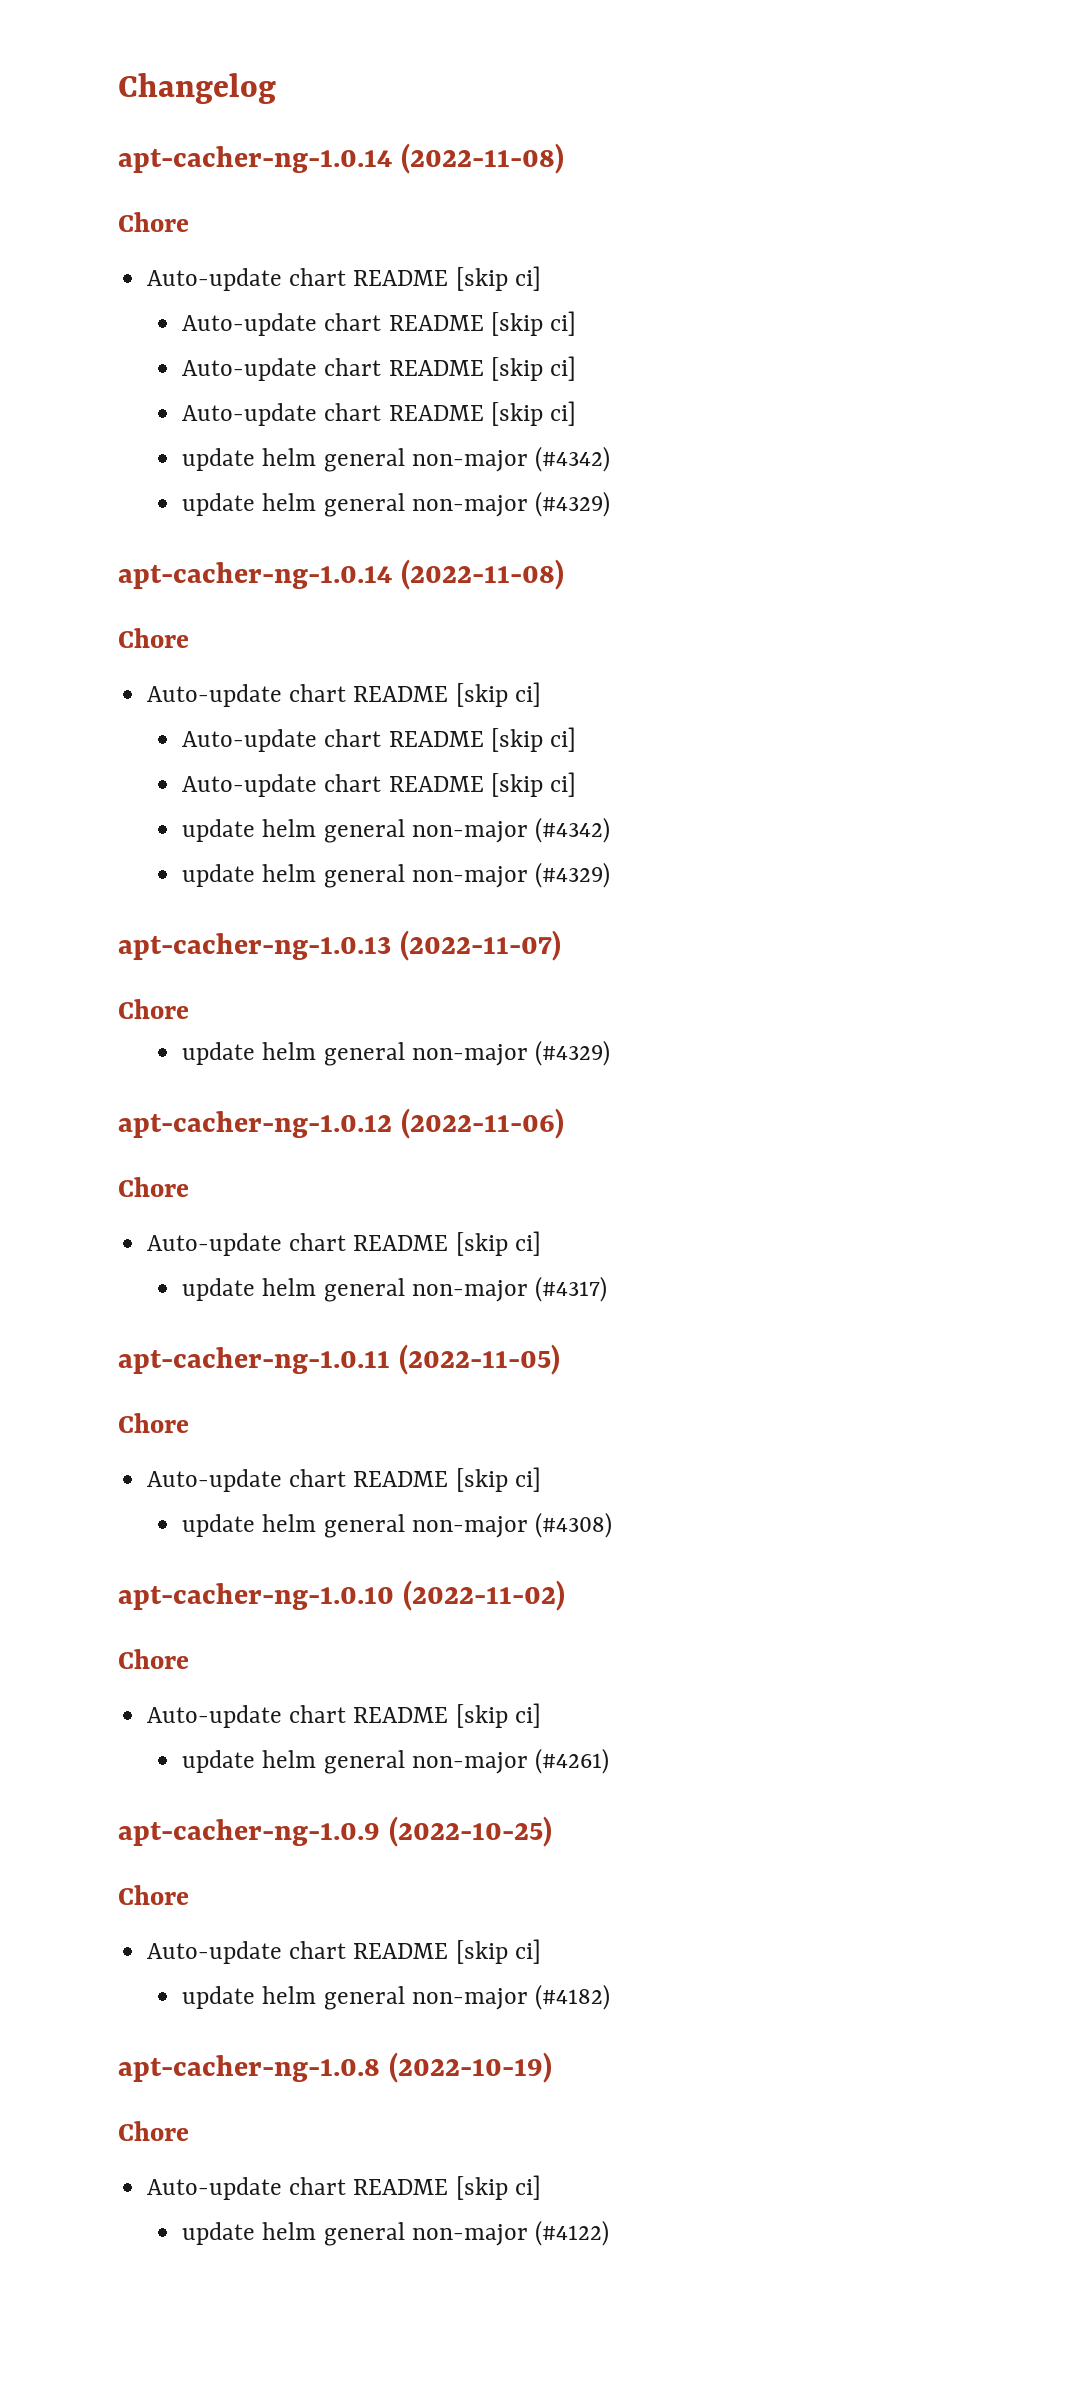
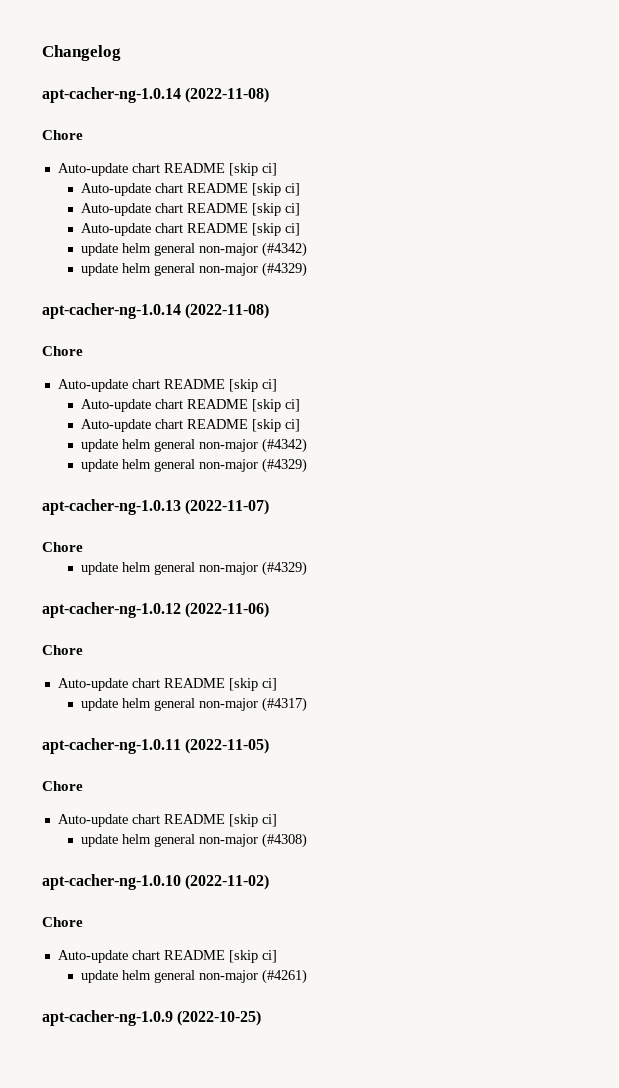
  apt-cacher-ng-1.0.9 (2022-10-25)
- Chore
- Auto-update chart README [skip ci]
- update helm general non-major (#4182)
- apt-cacher-ng-1.0.8 (2022-10-19)
- Chore
- Auto-update chart README [skip ci]
- update helm general non-major (#4122)

